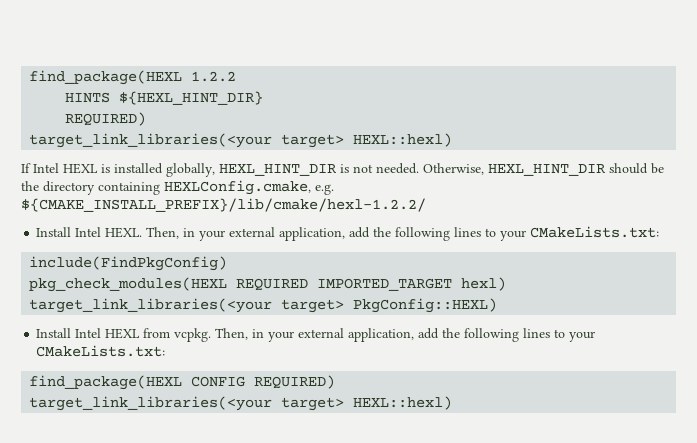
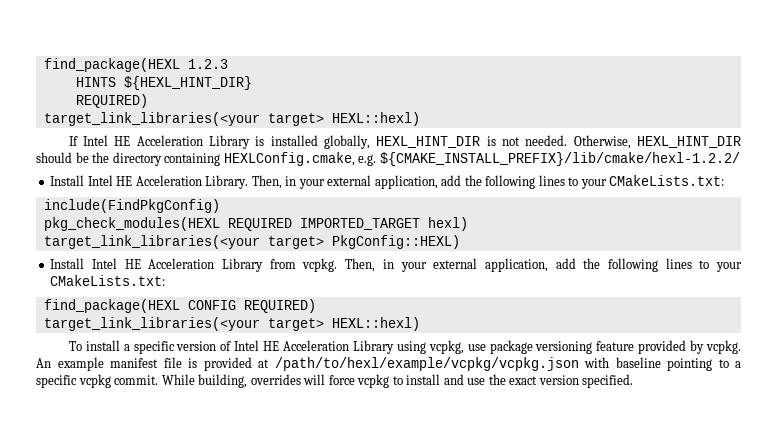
- find_package(HEXL 1.2.2
+ find_package(HEXL 1.2.3
- If Intel HEXL is installed globally, HEXL_HINT_DIR is not needed.
+ If Intel HE Acceleration Library is installed globally, HEXL_HINT_DIR is not needed.
- Install Intel HEXL.
+ Install Intel HE Acceleration Library.
- Install Intel HEXL from vcpkg.
+ Install Intel HE Acceleration Library from vcpkg.
+ To install a specific version of Intel HE Acceleration Library using vcpkg, use package versioning feature provided by vcpkg. An example manifest file is provided at /path/to/hexl/example/vcpkg/vcpkg.json with baseline pointing to a specific vcpkg commit. While building, overrides will force vcpkg to install and use the exact version specified.

